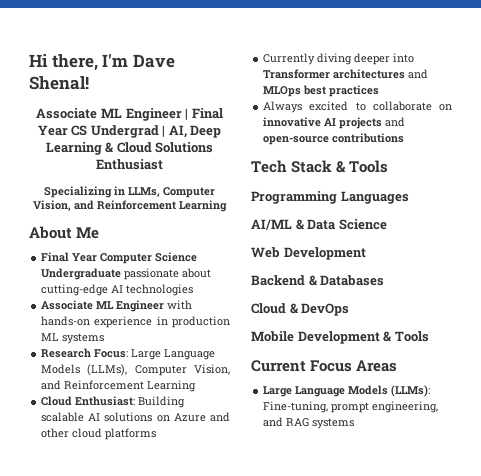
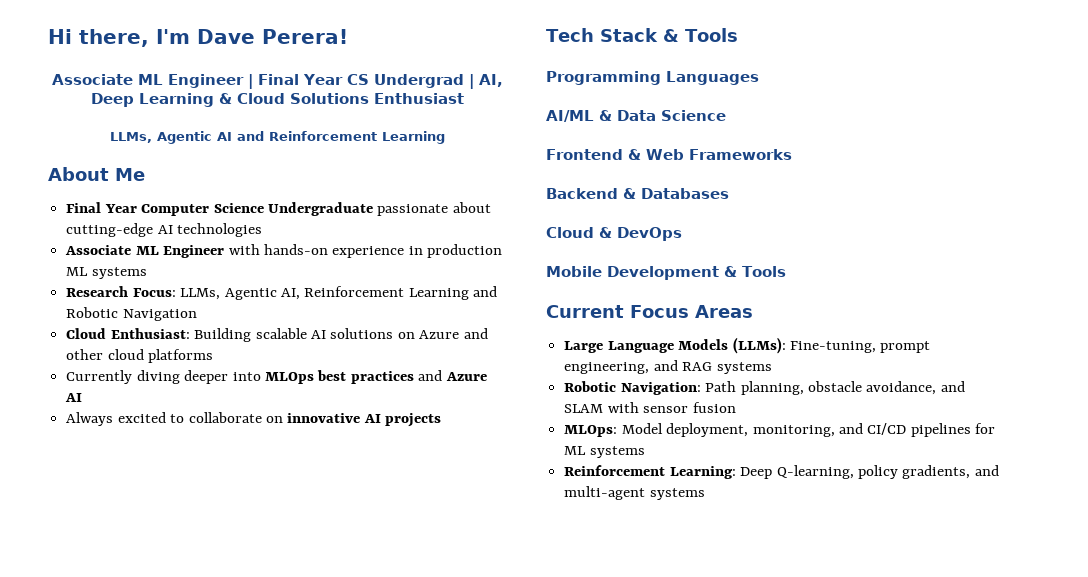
- Hi there, I'm Dave Shenal!
+ Hi there, I'm Dave Perera!
- Specializing in LLMs, Computer Vision, and Reinforcement Learning
+ LLMs, Agentic AI and Reinforcement Learning
- Research Focus: Large Language Models (LLMs), Computer Vision, and Reinforcement Learning
+ Research Focus: LLMs, Agentic AI, Reinforcement Learning and Robotic Navigation
- Currently diving deeper into Transformer architectures and MLOps best practices
+ Currently diving deeper into MLOps best practices and Azure AI
- Always excited to collaborate on innovative AI projects and open-source contributions
+ Always excited to collaborate on innovative AI projects
- Web Development
+ Frontend & Web Frameworks
+ Robotic Navigation: Path planning, obstacle avoidance, and SLAM with sensor fusion
+ MLOps: Model deployment, monitoring, and CI/CD pipelines for ML systems
+ Reinforcement Learning: Deep Q-learning, policy gradients, and multi-agent systems

